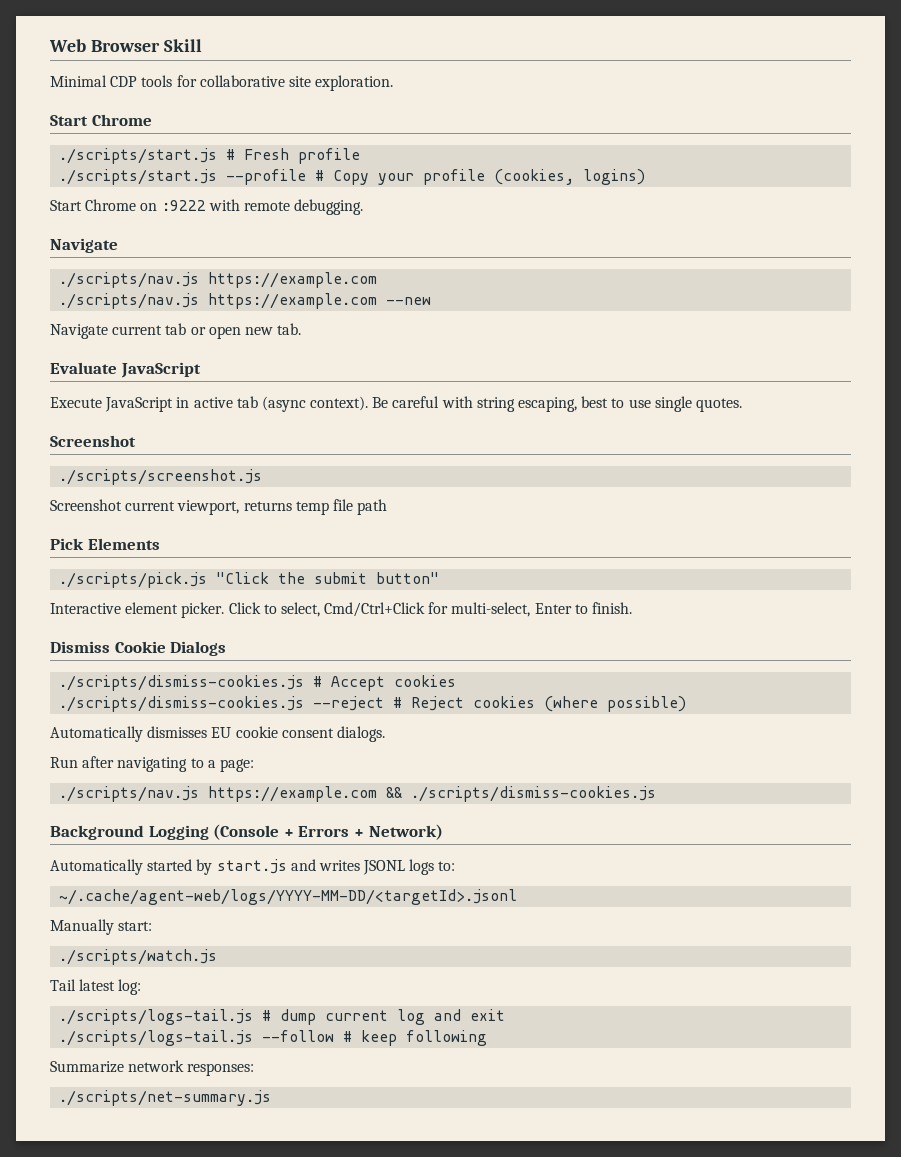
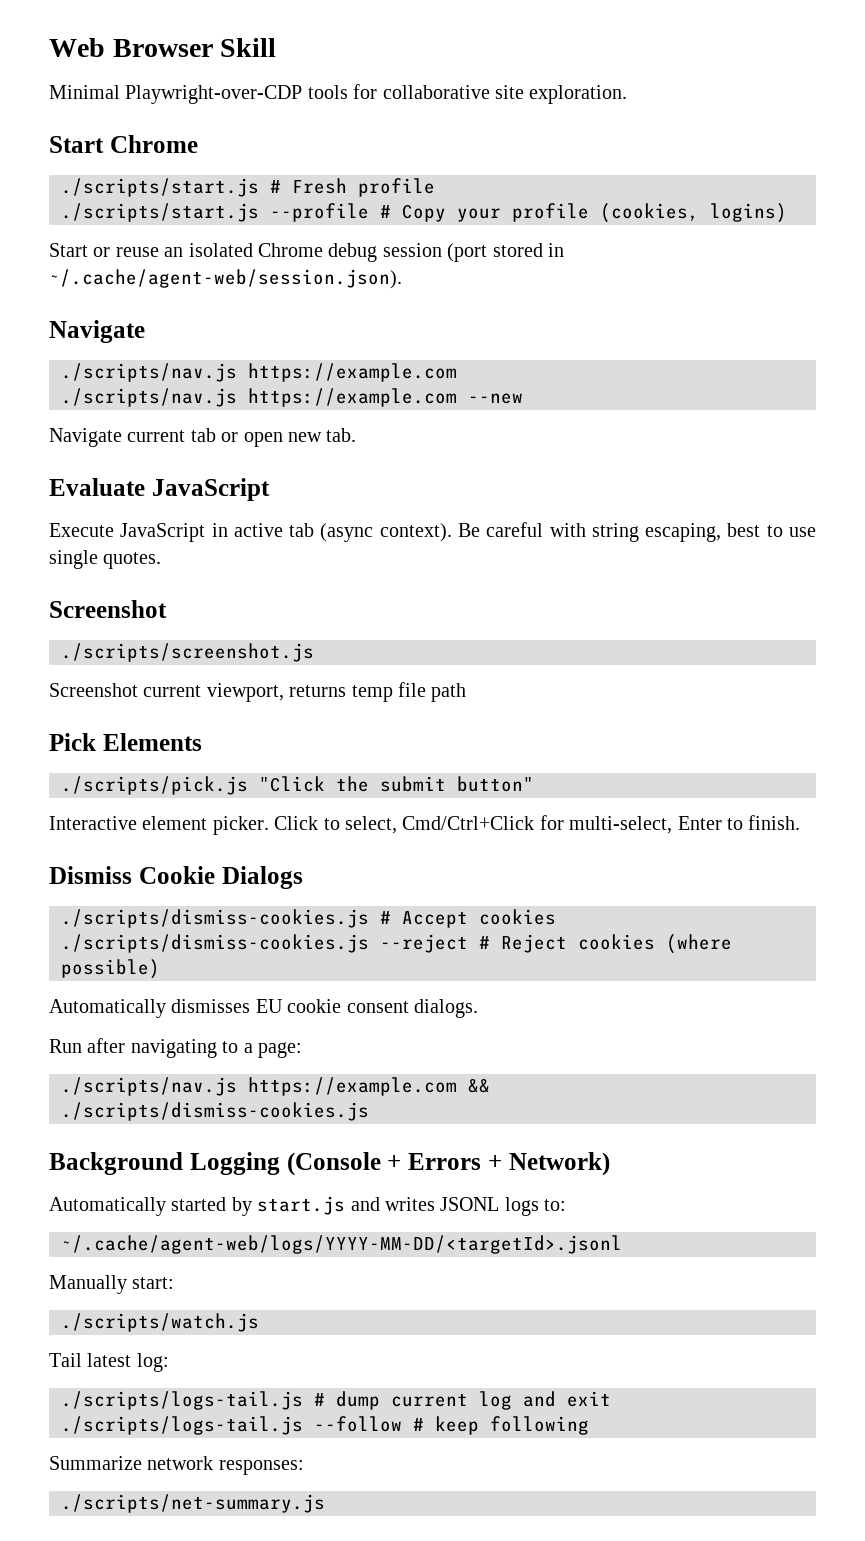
- Minimal CDP tools for collaborative site exploration.
+ Minimal Playwright-over-CDP tools for collaborative site exploration.
- Start Chrome on :9222 with remote debugging.
+ Start or reuse an isolated Chrome debug session (port stored in ~/.cache/agent-web/session.json).

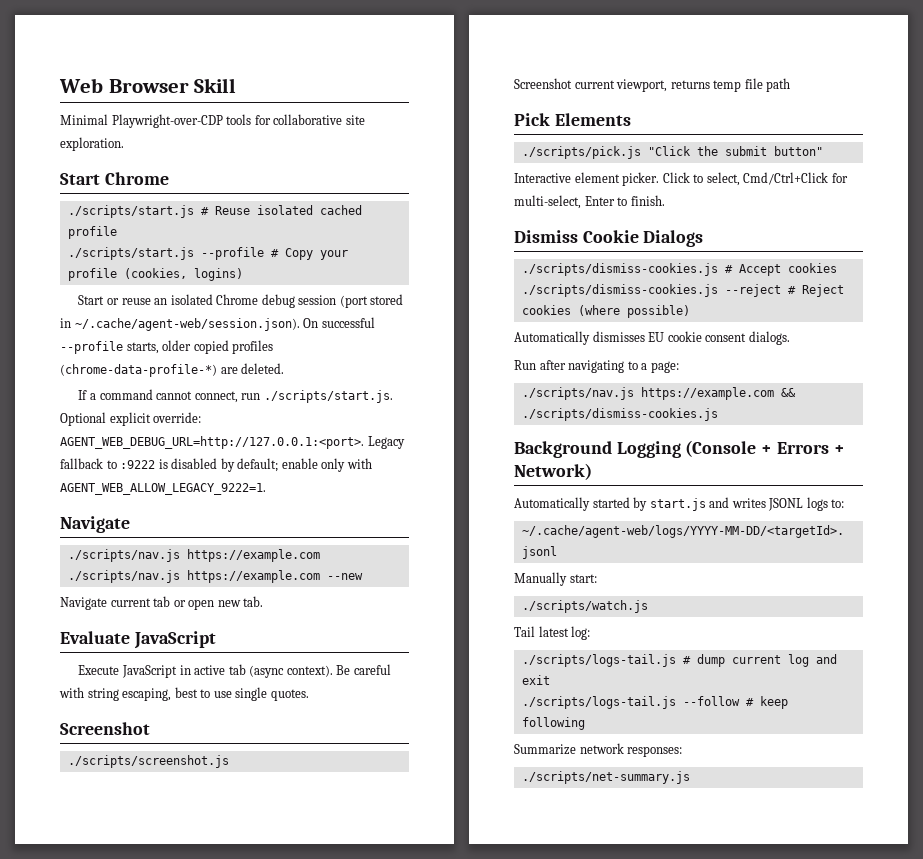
- ./scripts/start.js # Fresh profile
+ ./scripts/start.js # Reuse isolated cached profile
- Start or reuse an isolated Chrome debug session (port stored in ~/.cache/agent-web/session.json).
+ Start or reuse an isolated Chrome debug session (port stored in ~/.cache/agent-web/session.json). On successful --profile starts, older copied profiles (chrome-data-profile-*) are deleted.
+ If a command cannot connect, run ./scripts/start.js. Optional explicit override: AGENT_WEB_DEBUG_URL=http://127.0.0.1:<port>. Legacy fallback to :9222 is disabled by default; enable only with AGENT_WEB_ALLOW_LEGACY_9222=1.

